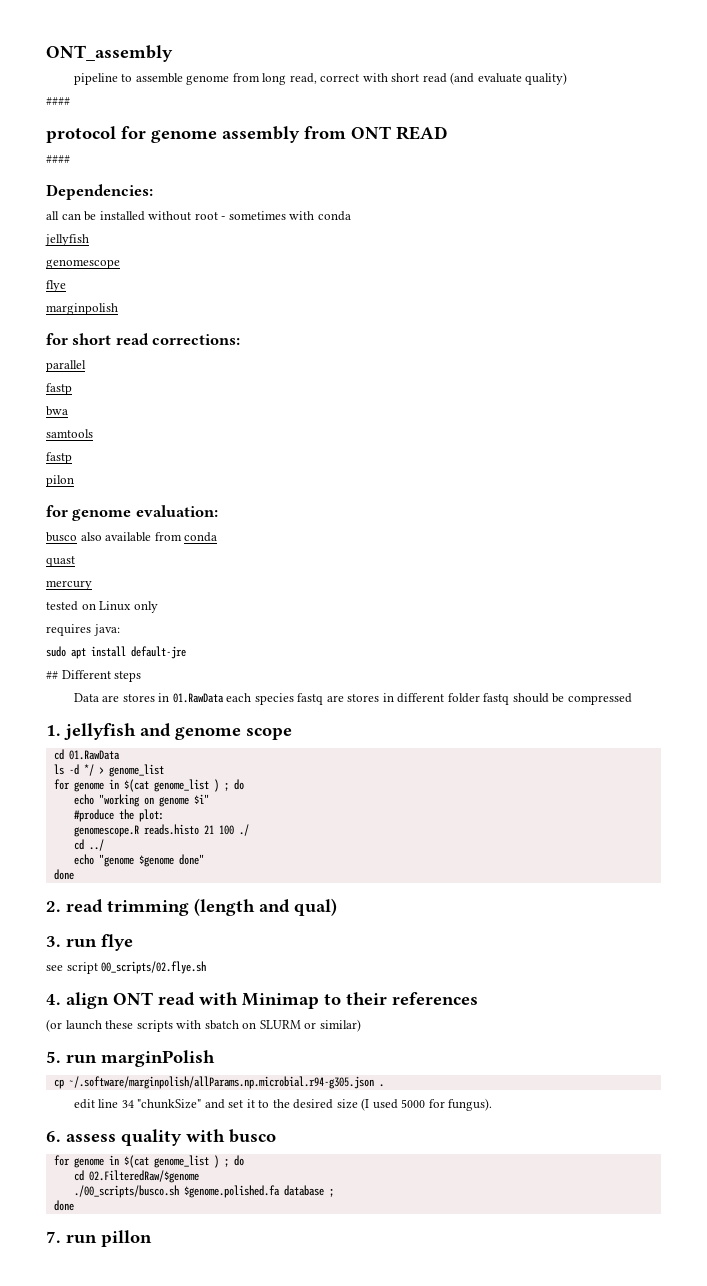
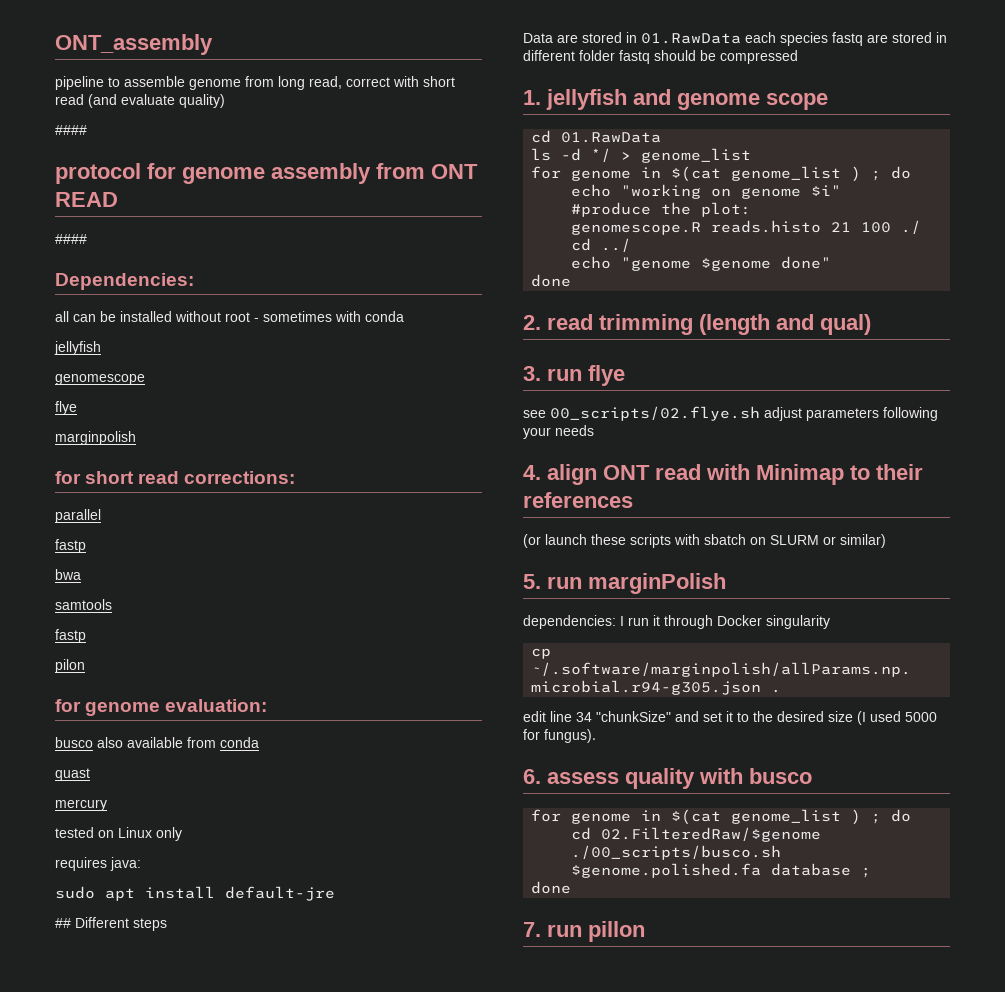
- Data are stores in 01.RawData each species fastq are stores in different folder fastq should be compressed
+ Data are stored in 01.RawData each species fastq are stored in different folder fastq should be compressed
- see script 00_scripts/02.flye.sh
+ see 00_scripts/02.flye.sh adjust parameters following your needs
+ dependencies: I run it through Docker singularity

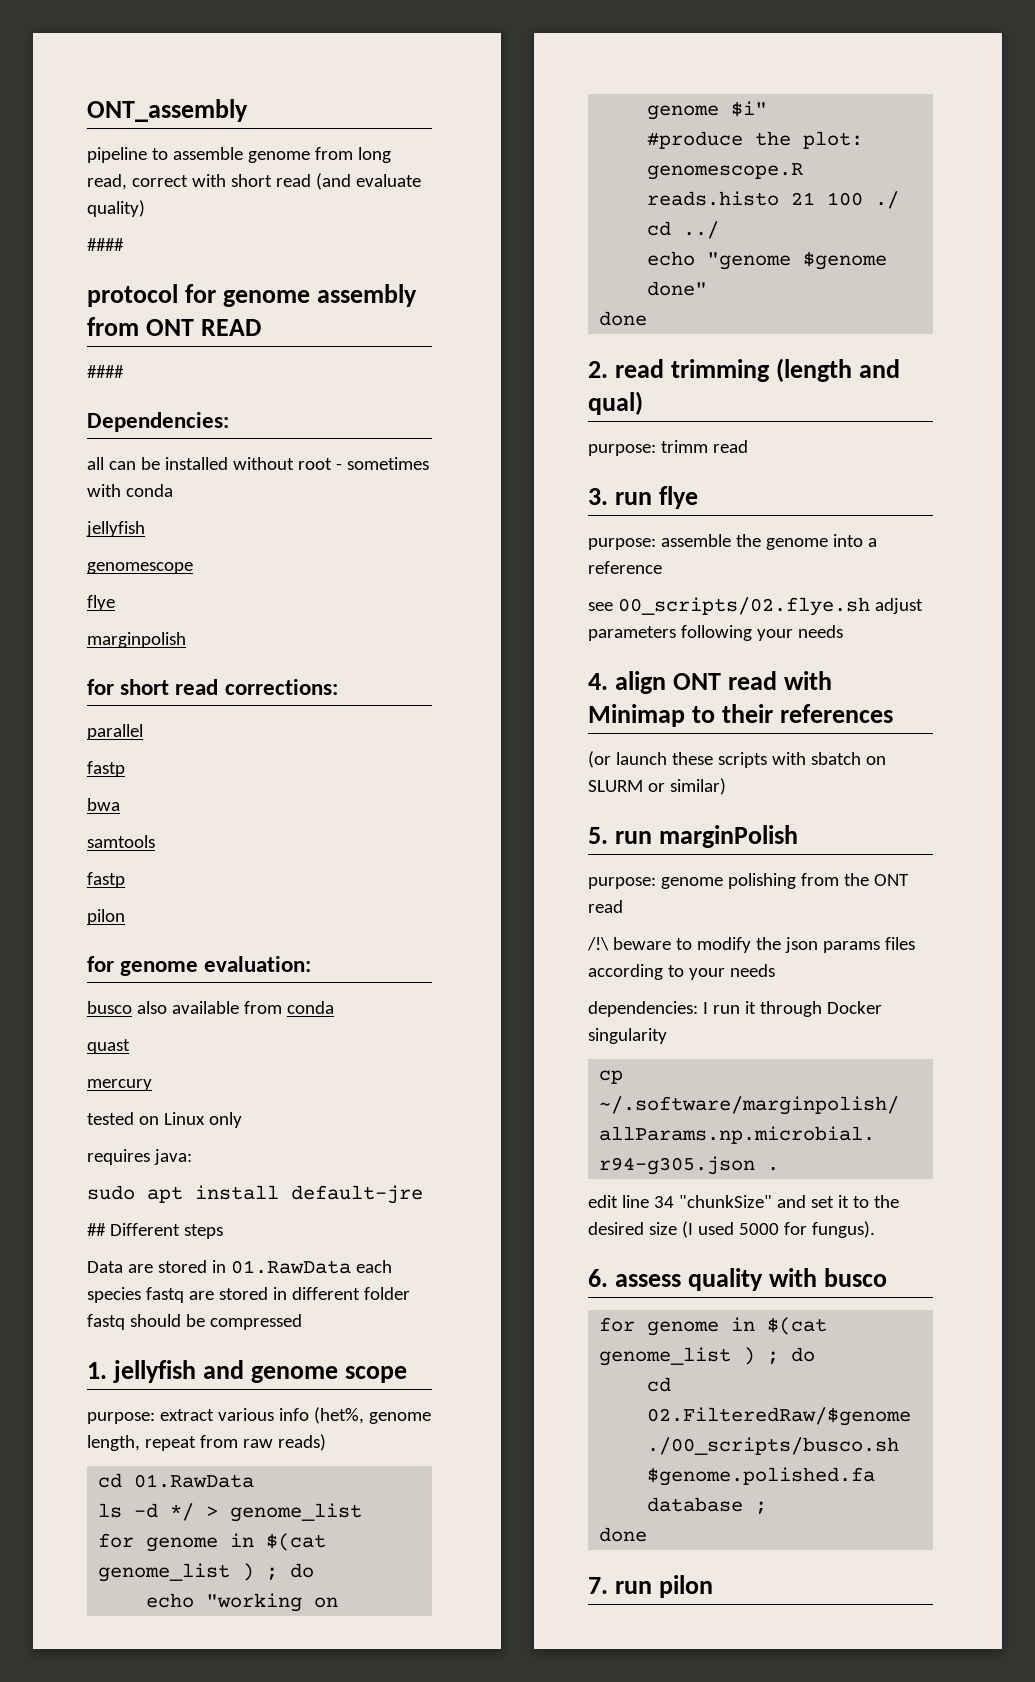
+ purpose: extract various info (het%, genome length, repeat from raw reads)
+ purpose: trimm read
+ purpose: assemble the genome into a reference
+ purpose: genome polishing from the ONT read
+ /!\ beware to modify the json params files according to your needs
- 7. run pillon
+ 7. run pilon

